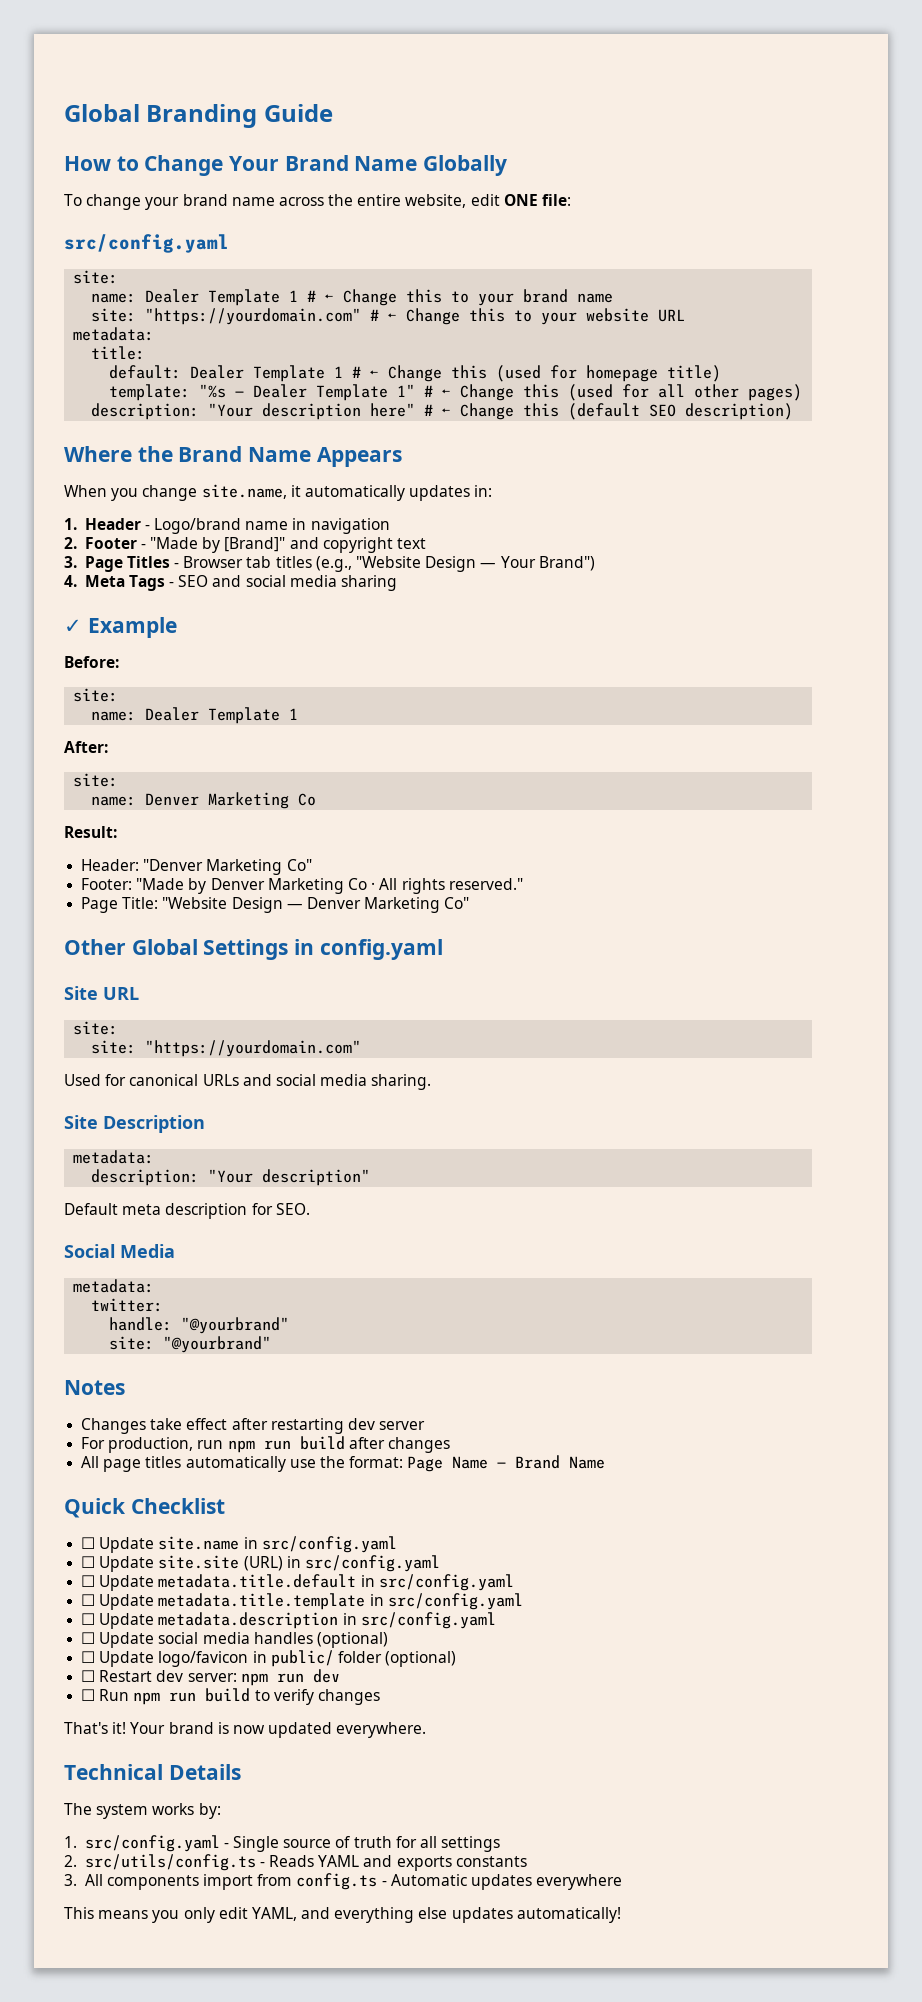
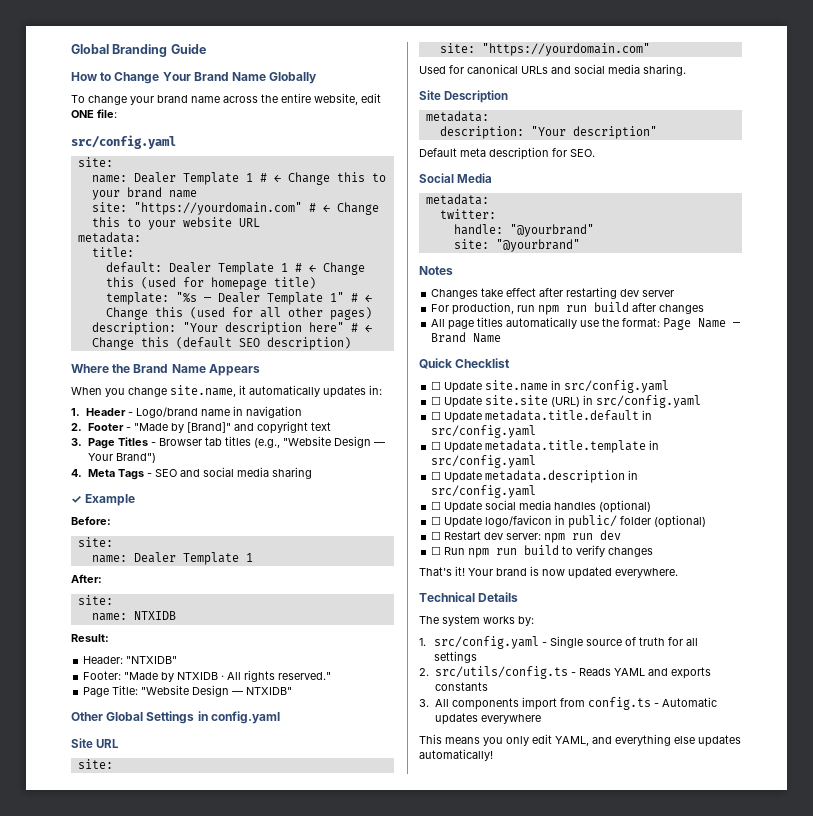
- name: Denver Marketing Co
+ name: NTXIDB
- Header: "Denver Marketing Co"
+ Header: "NTXIDB"
- Footer: "Made by Denver Marketing Co · All rights reserved."
+ Footer: "Made by NTXIDB · All rights reserved."
- Page Title: "Website Design — Denver Marketing Co"
+ Page Title: "Website Design — NTXIDB"

